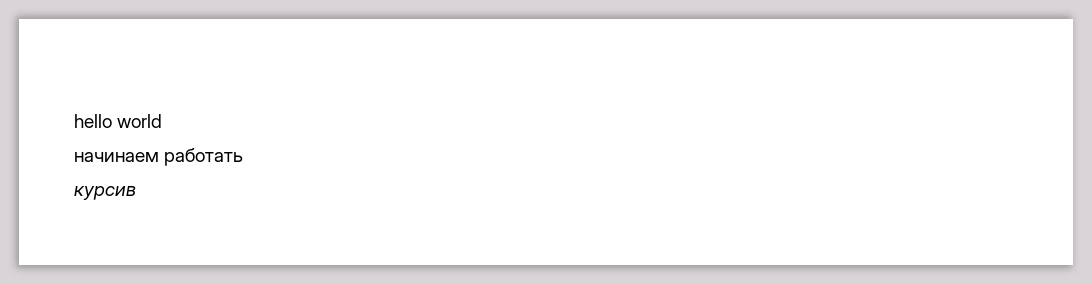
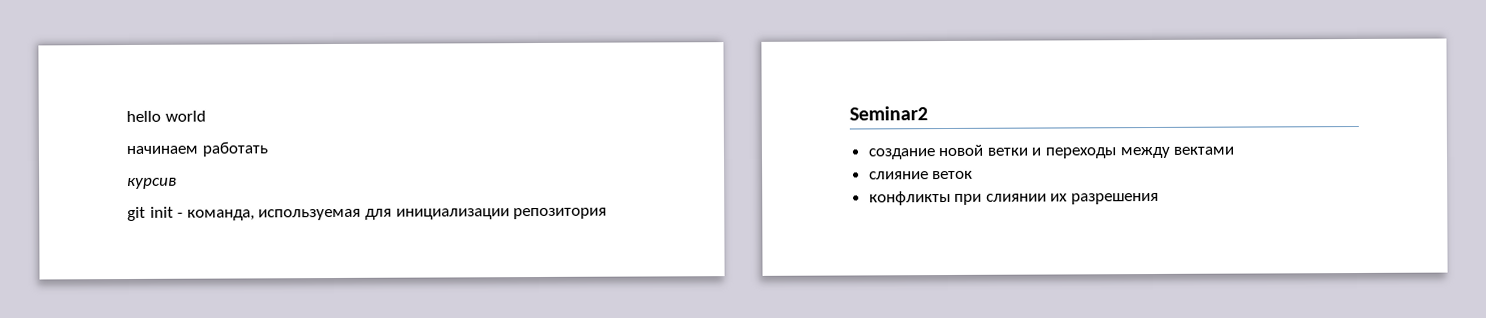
+ git init - команда, используемая для инициализации репозитория
+ Seminar2
+ создание новой ветки и переходы между вектами
+ слияние веток
+ конфликты при слиянии их разрешения

